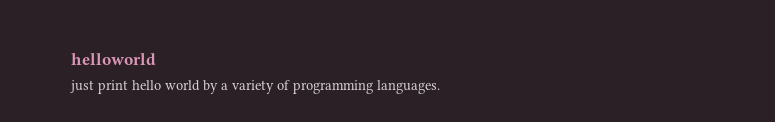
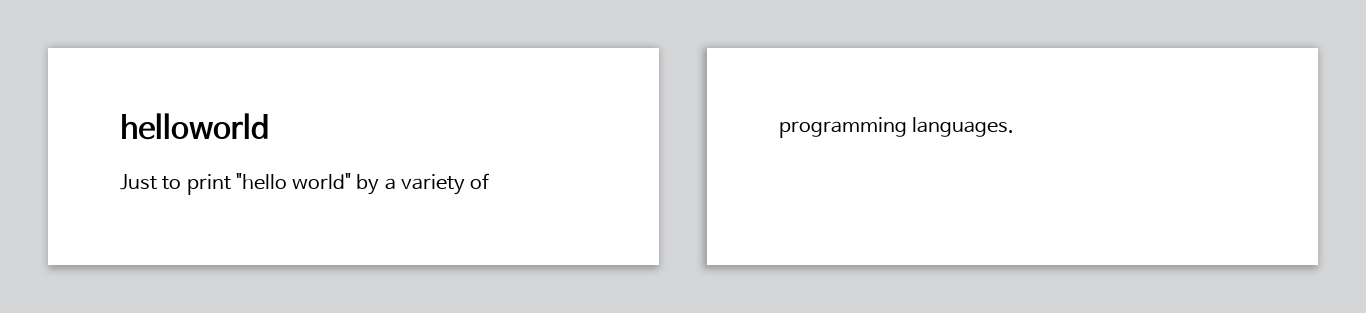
- just print hello world by a variety of programming languages.
+ Just to print "hello world" by a variety of programming languages.

